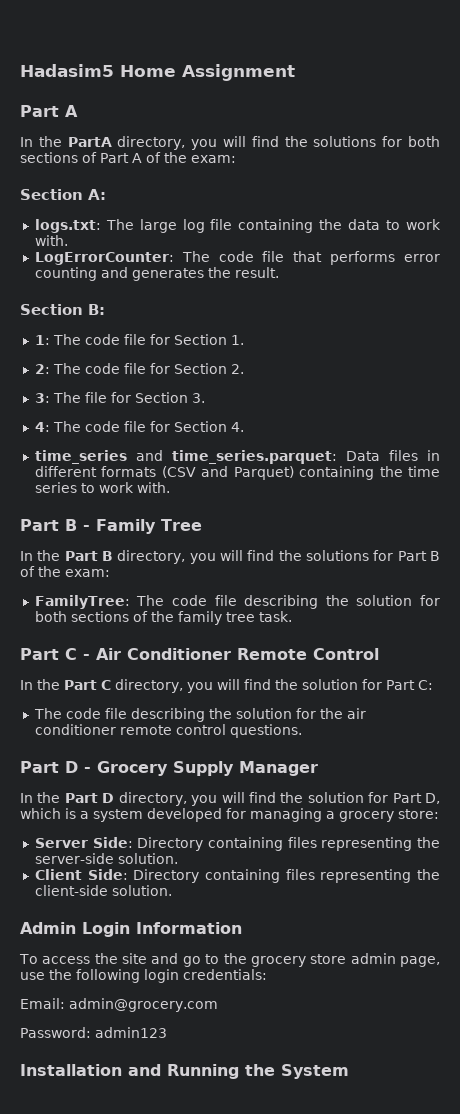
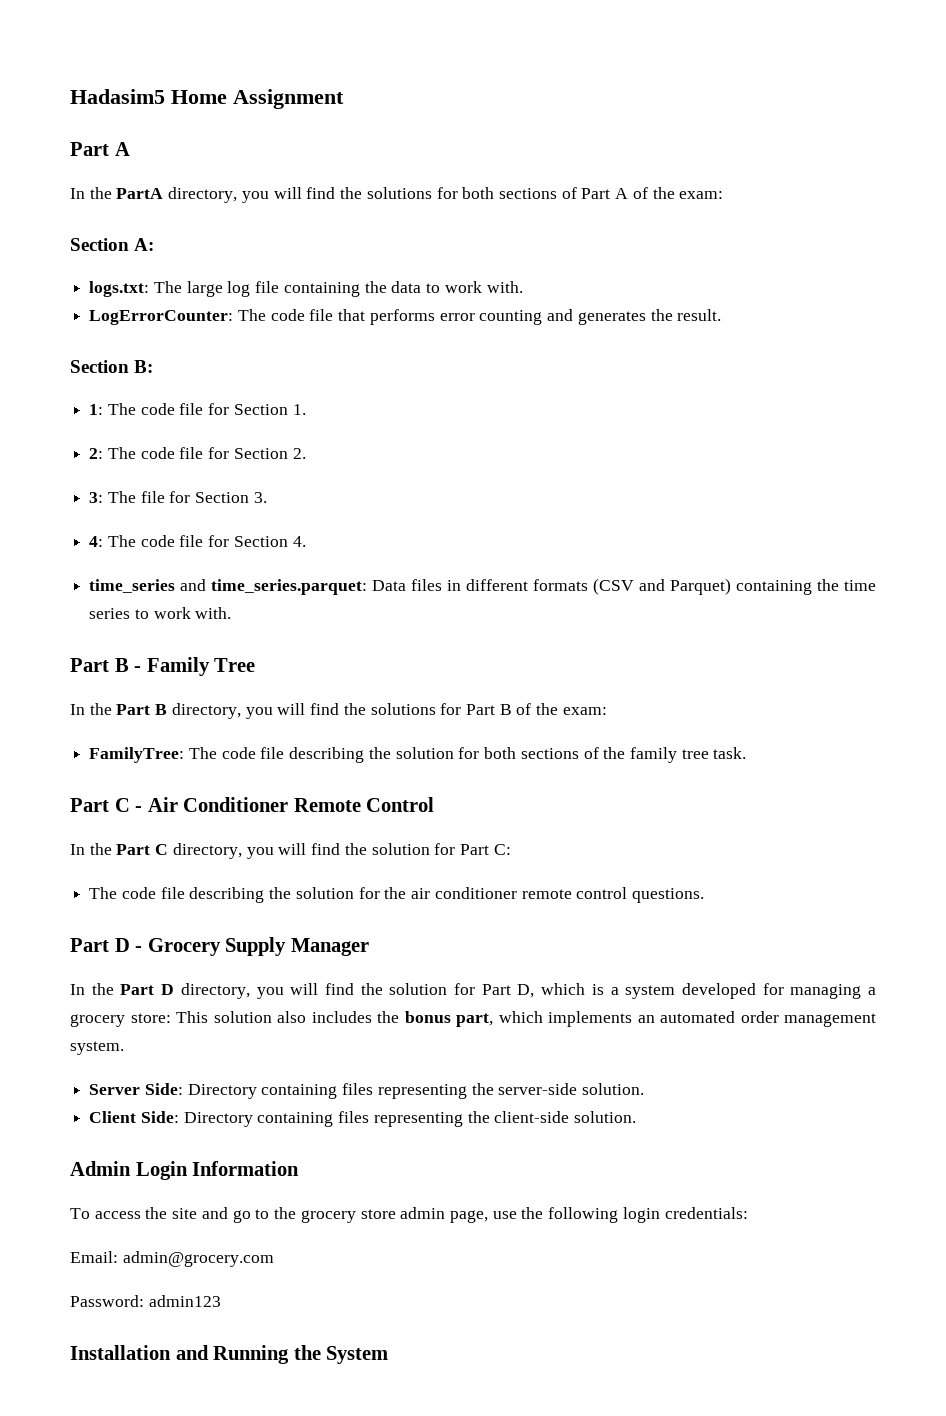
- In the Part D directory, you will find the solution for Part D, which is a system developed for managing a grocery store:
+ In the Part D directory, you will find the solution for Part D, which is a system developed for managing a grocery store: This solution also includes the bonus part, which implements an automated order management system.

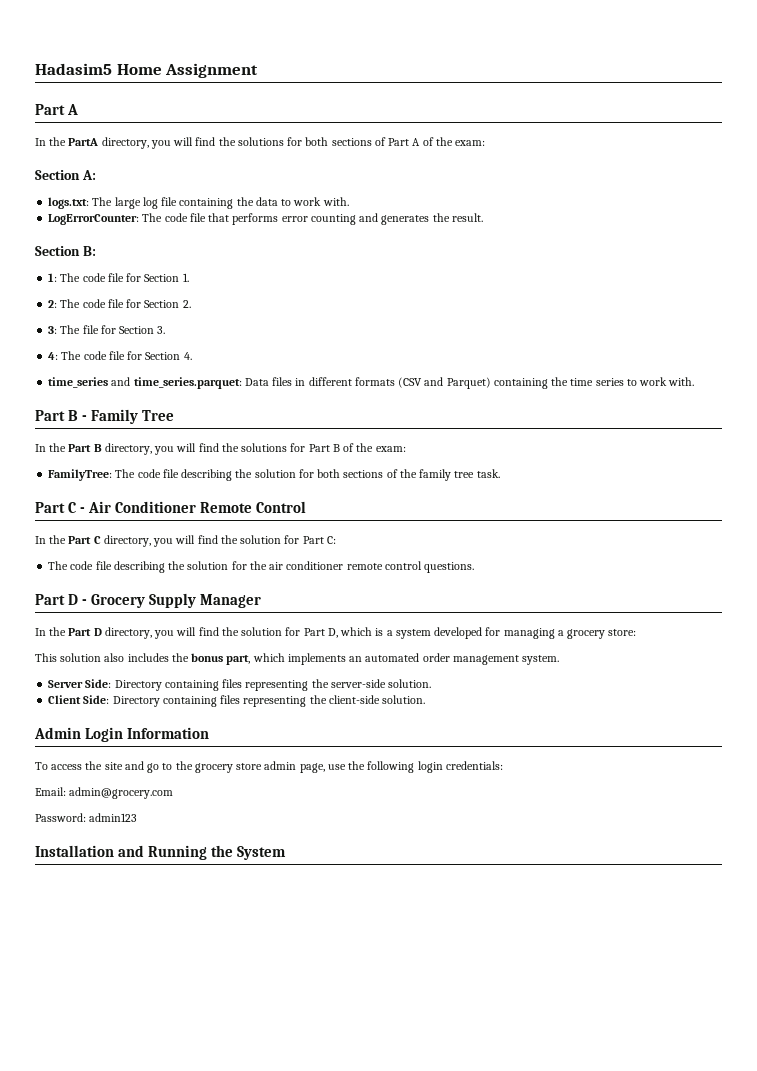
- In the Part D directory, you will find the solution for Part D, which is a system developed for managing a grocery store: This solution also includes the bonus part, which implements an automated order management system.
+ In the Part D directory, you will find the solution for Part D, which is a system developed for managing a grocery store:
+ This solution also includes the bonus part, which implements an automated order management system.

